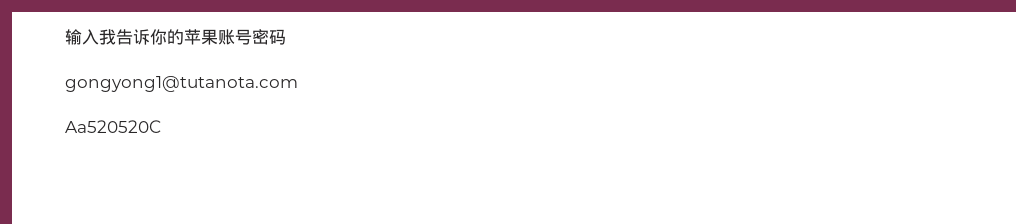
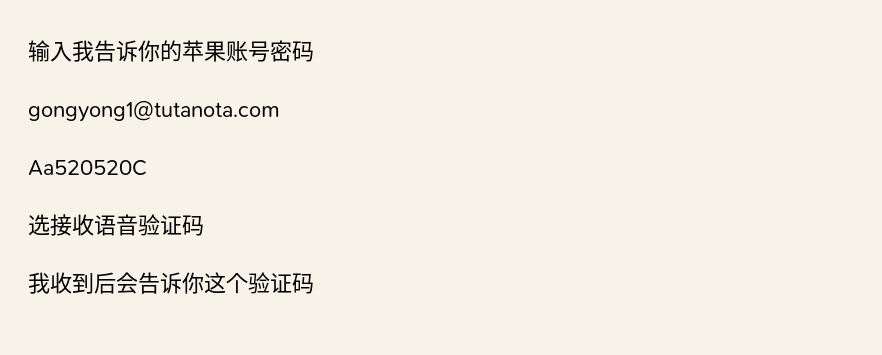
+ 选接收语音验证码
+ 我收到后会告诉你这个验证码

